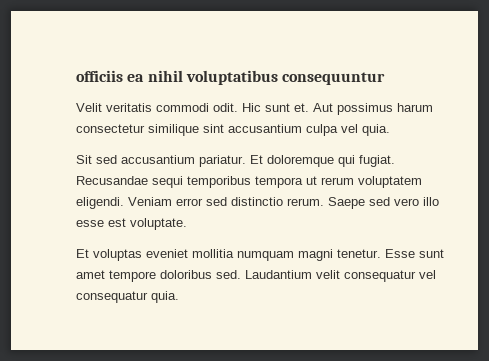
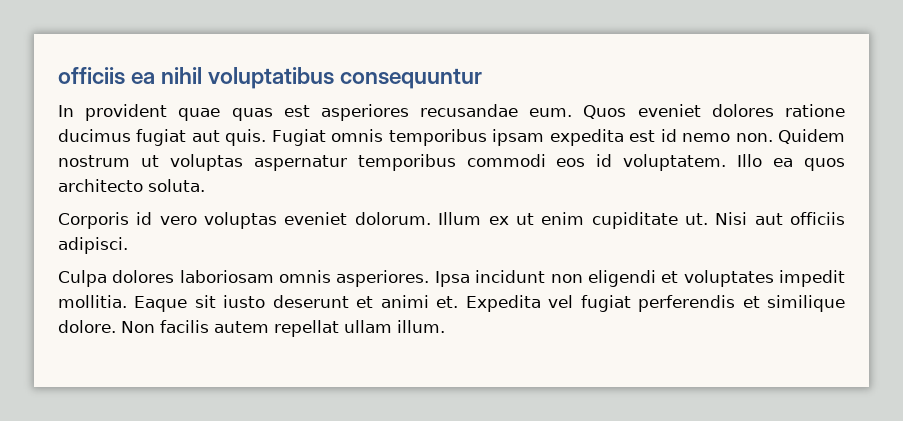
- Velit veritatis commodi odit. Hic sunt et. Aut possimus harum consectetur similique sint accusantium culpa vel quia.
- Sit sed accusantium pariatur. Et doloremque qui fugiat. Recusandae sequi temporibus tempora ut rerum voluptatem eligendi. Veniam error sed distinctio rerum. Saepe sed vero illo esse est voluptate.
- Et voluptas eveniet mollitia numquam magni tenetur. Esse sunt amet tempore doloribus sed. Laudantium velit consequatur vel consequatur quia.
+ In provident quae quas est asperiores recusandae eum. Quos eveniet dolores ratione ducimus fugiat aut quis. Fugiat omnis temporibus ipsam expedita est id nemo non. Quidem nostrum ut voluptas aspernatur temporibus commodi eos id voluptatem. Illo ea quos architecto soluta.
+ Corporis id vero voluptas eveniet dolorum. Illum ex ut enim cupiditate ut. Nisi aut officiis adipisci.
+ Culpa dolores laboriosam omnis asperiores. Ipsa incidunt non eligendi et voluptates impedit mollitia. Eaque sit iusto deserunt et animi et. Expedita vel fugiat perferendis et similique dolore. Non facilis autem repellat ullam illum.

